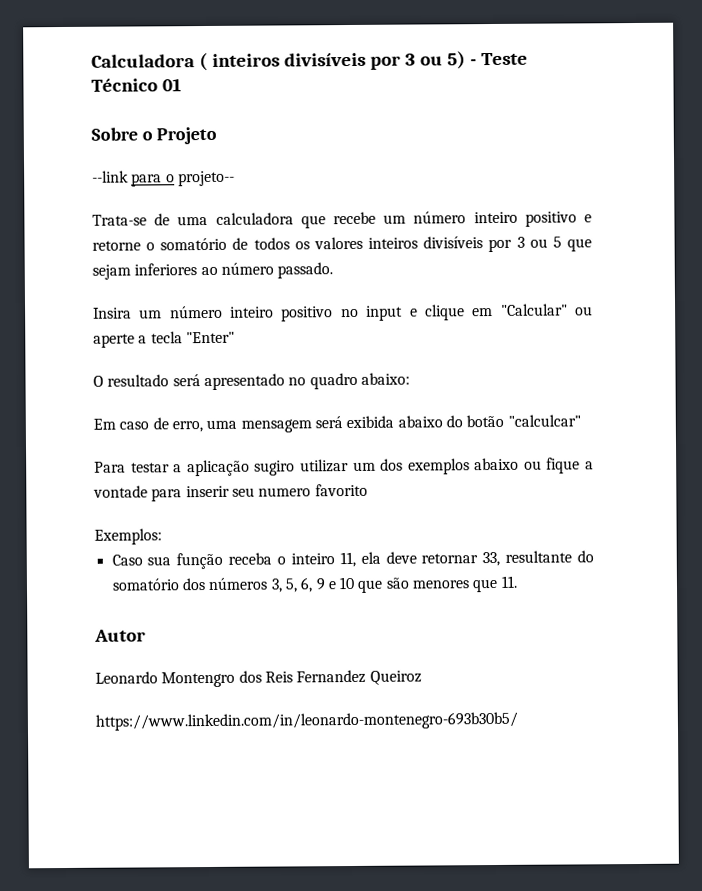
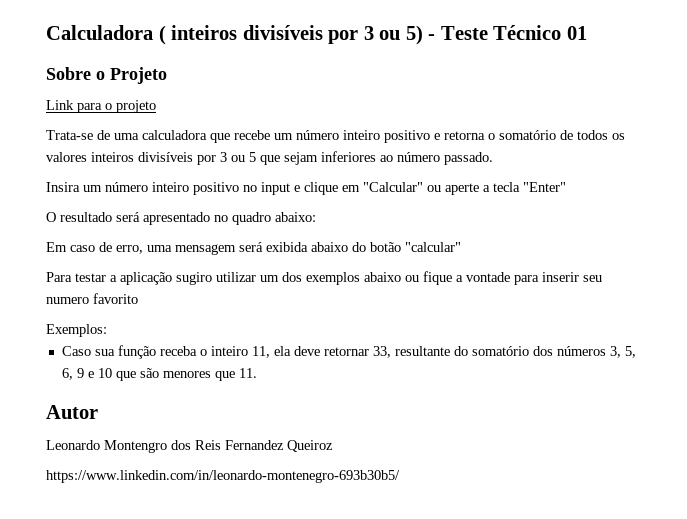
- --link para o projeto--
+ Link para o projeto
- Trata-se de uma calculadora que recebe um número inteiro positivo e retorne o somatório de todos os valores inteiros divisíveis por 3 ou 5 que sejam inferiores ao número passado.
+ Trata-se de uma calculadora que recebe um número inteiro positivo e retorna o somatório de todos os valores inteiros divisíveis por 3 ou 5 que sejam inferiores ao número passado.
- Em caso de erro, uma mensagem será exibida abaixo do botão "calculcar"
+ Em caso de erro, uma mensagem será exibida abaixo do botão "calcular"

